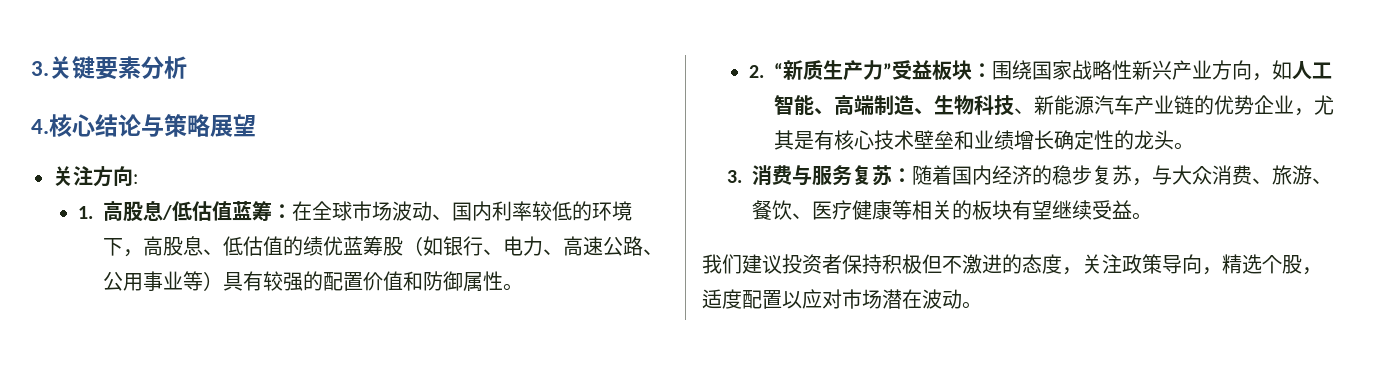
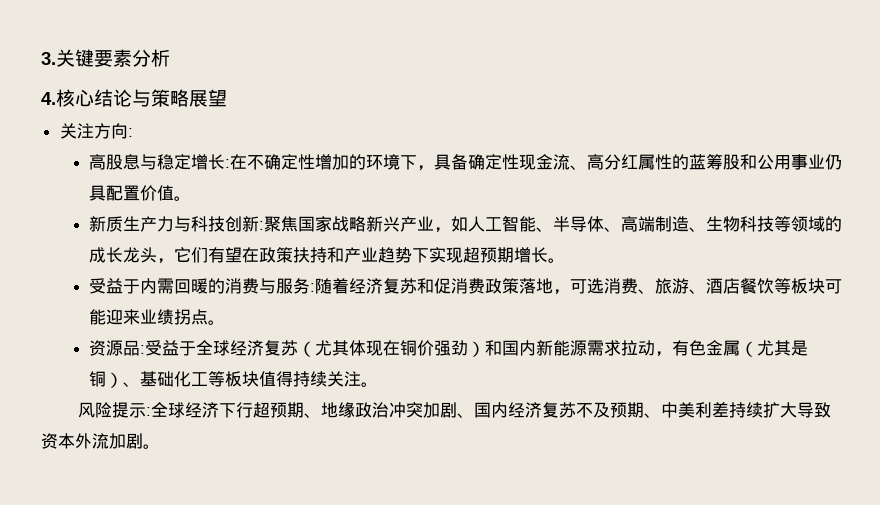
- 1.高股息/低估值蓝筹：在全球市场波动、国内利率较低的环境下，高股息、低估值的绩优蓝筹股（如银行、电力、高速公路、公用事业等）具有较强的配置价值和防御属性。
- 2. “新质生产力”受益板块：围绕国家战略性新兴产业方向，如人工智能、高端制造、生物科技、新能源汽车产业链的优势企业，尤其是有核心技术壁垒和业绩增长确定性的龙头。
- 3.消费与服务复苏：随着国内经济的稳步复苏，与大众消费、旅游、餐饮、医疗健康等相关的板块有望继续受益。
- 我们建议投资者保持积极但不激进的态度，关注政策导向，精选个股，适度配置以应对市场潜在波动。
+ 高股息与稳定增长:在不确定性增加的环境下，具备确定性现金流、高分红属性的蓝筹股和公用事业仍具配置价值。
+ 新质生产力与科技创新:聚焦国家战略新兴产业，如人工智能、半导体、高端制造、生物科技等领域的成长龙头，它们有望在政策扶持和产业趋势下实现超预期增长。
+ 受益于内需回暖的消费与服务:随着经济复苏和促消费政策落地，可选消费、旅游、酒店餐饮等板块可能迎来业绩拐点。
+ 资源品:受益于全球经济复苏（尤其体现在铜价强劲）和国内新能源需求拉动，有色金属（尤其是铜）、基础化工等板块值得持续关注。
+ 风险提示:全球经济下行超预期、地缘政治冲突加剧、国内经济复苏不及预期、中美利差持续扩大导致资本外流加剧。

